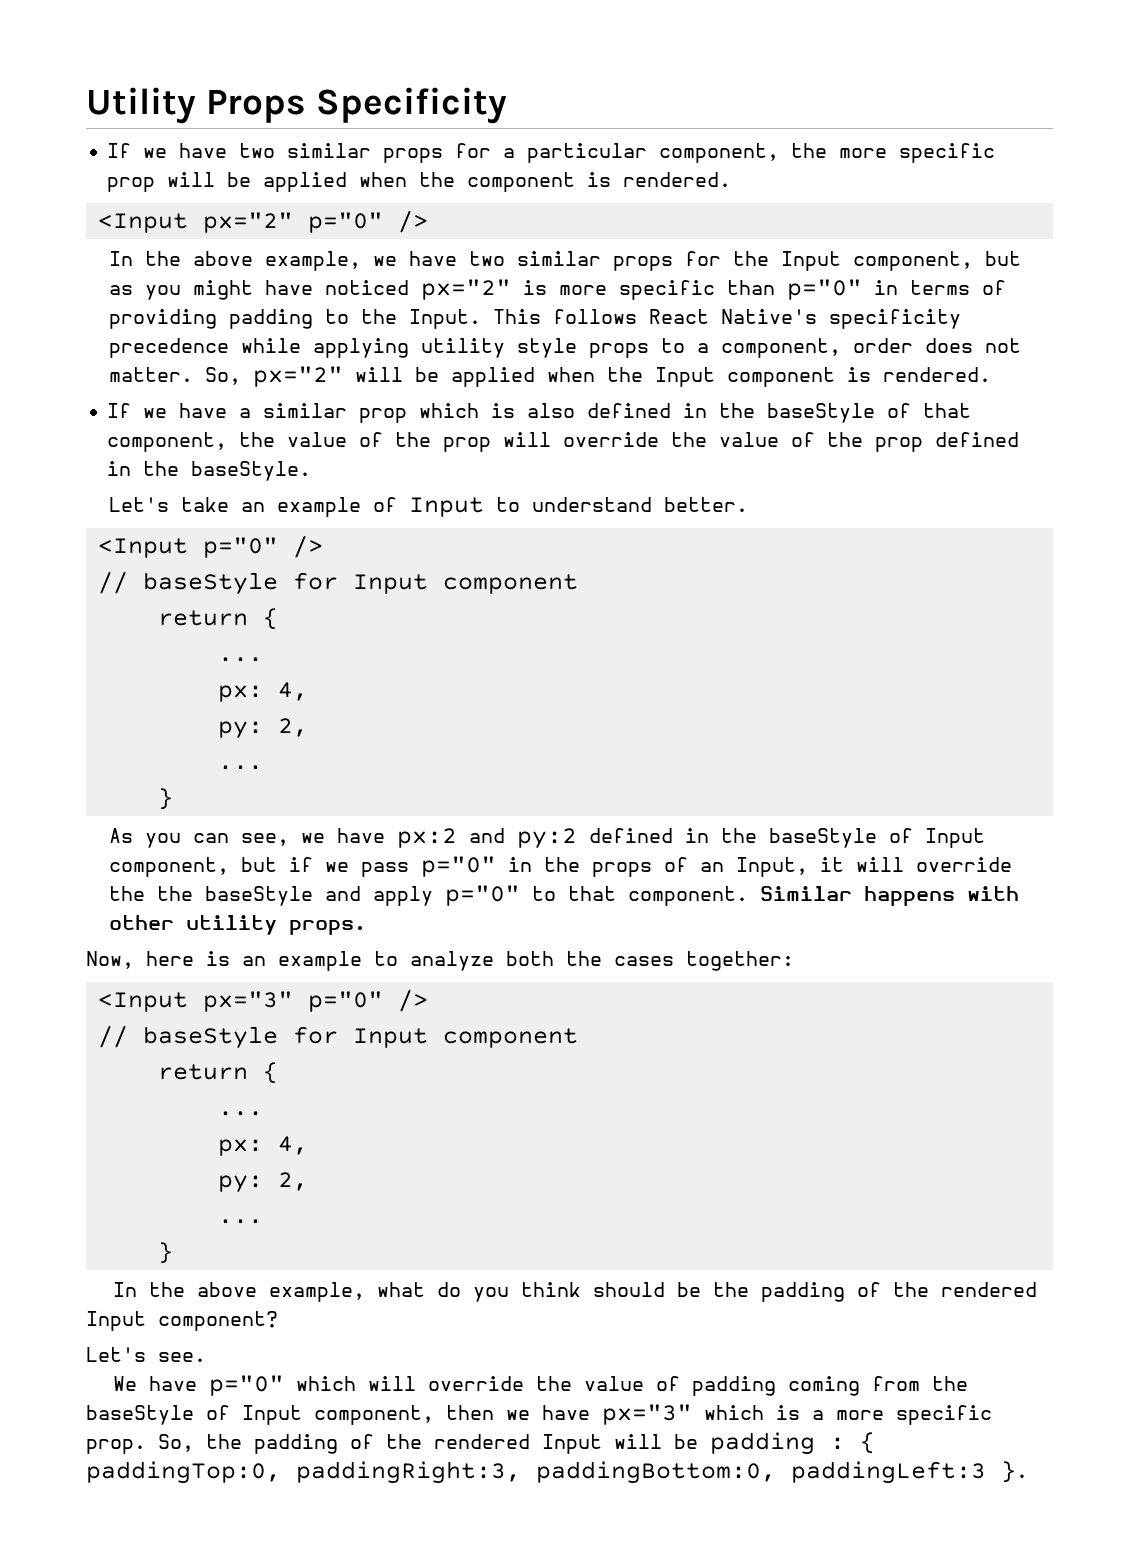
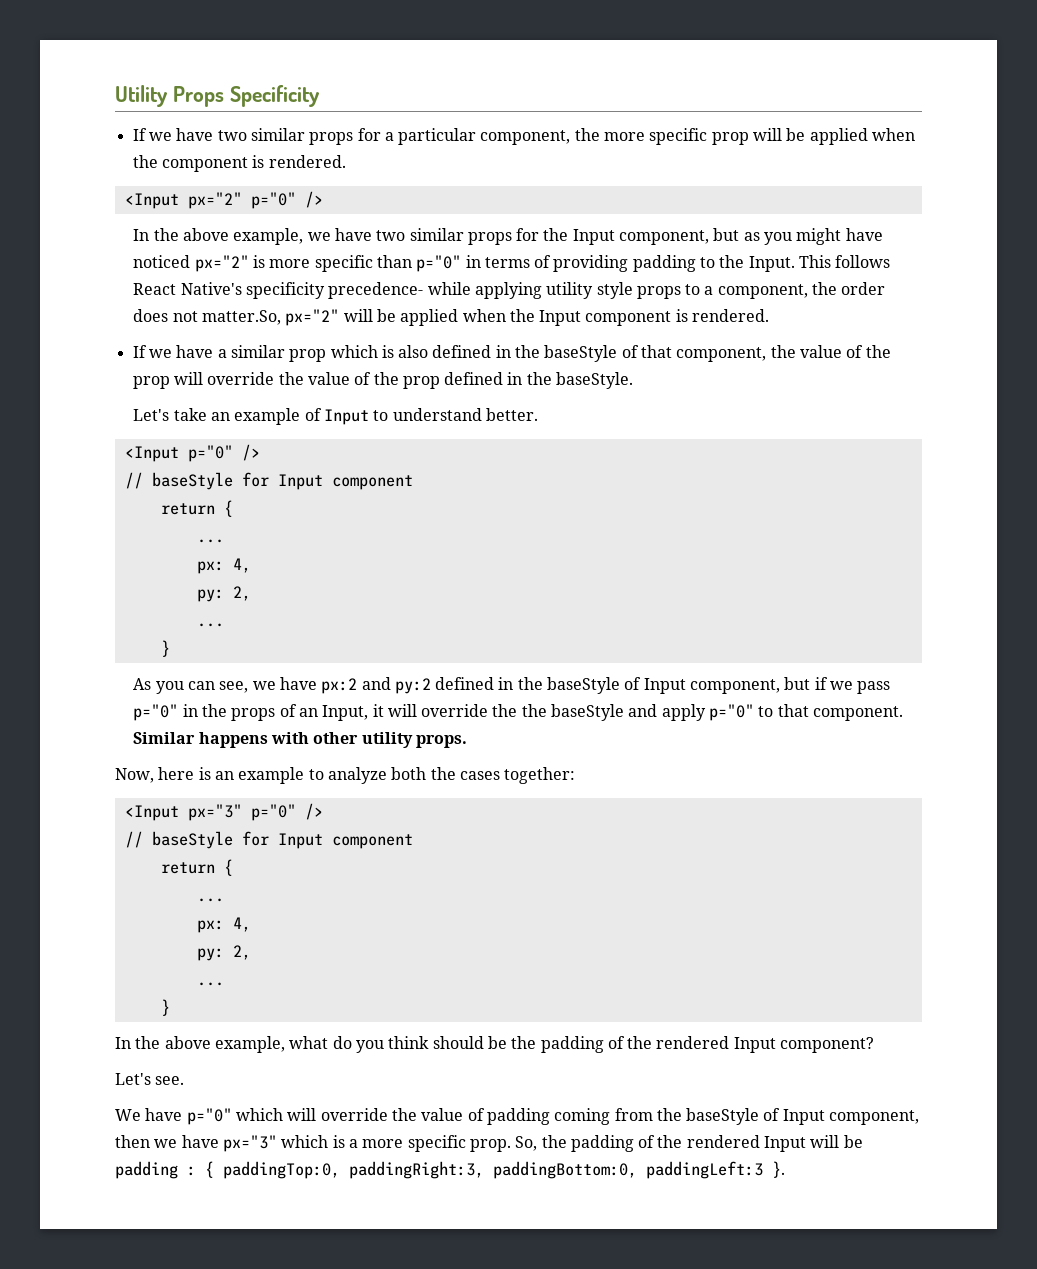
- This follows React Native's specificity precedence while applying utility style props to a component, order does not matter. So, px="2" will be applied when the Input component is rendered.
+ This follows React Native's specificity precedence- while applying utility style props to a component, the order does not matter.So, px="2" will be applied when the Input component is rendered.

